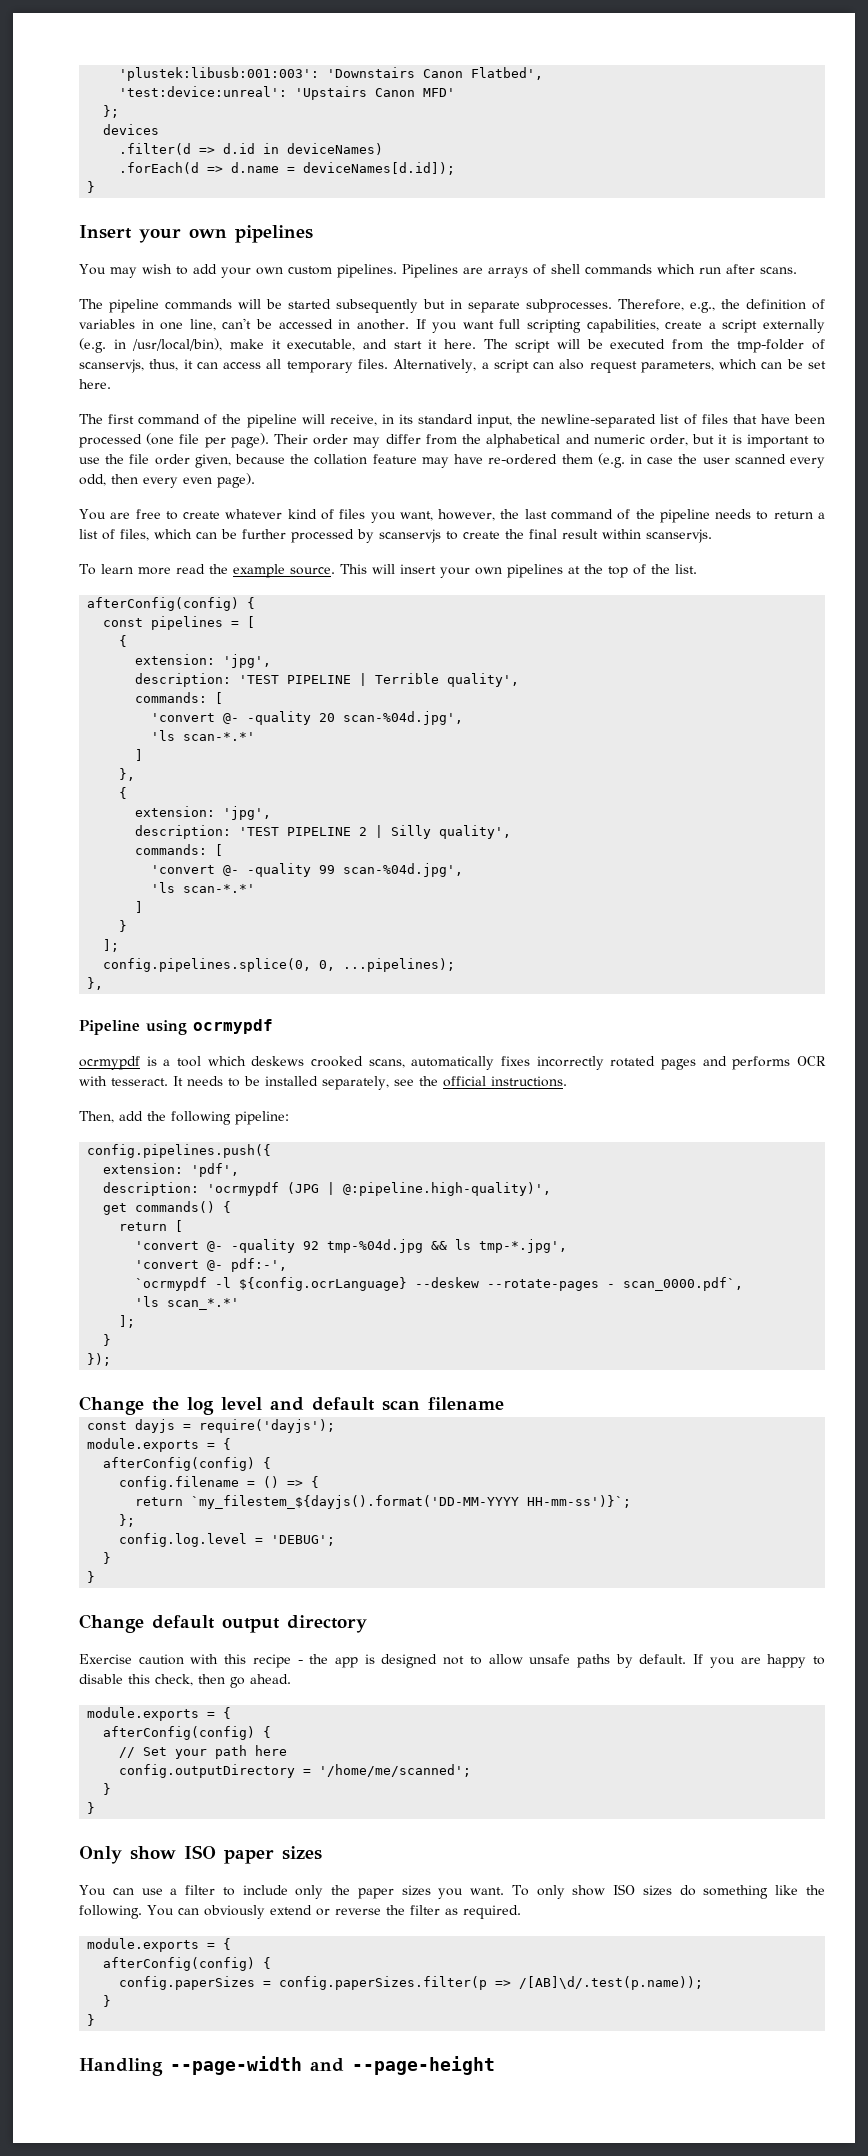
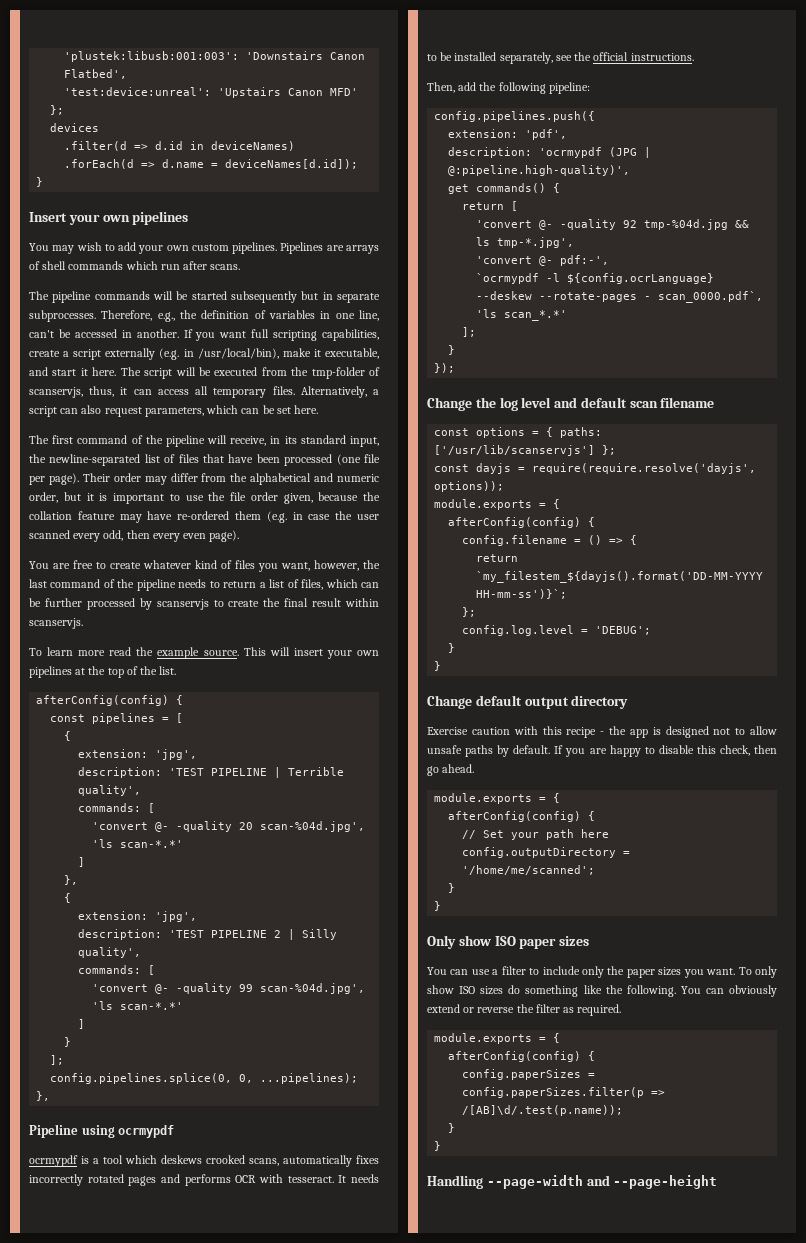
+ const options = { paths: ['/usr/lib/scanservjs'] };
- const dayjs = require('dayjs');
+ const dayjs = require(require.resolve('dayjs', options));

